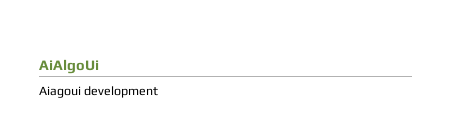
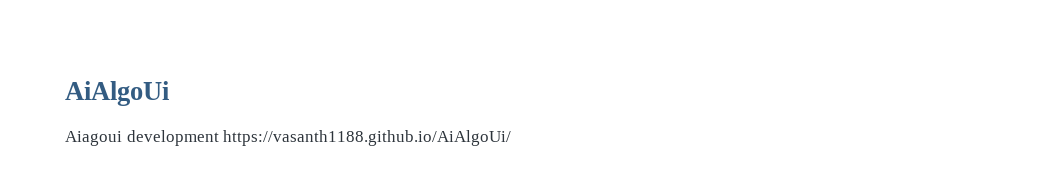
- Aiagoui development
+ Aiagoui development https://vasanth1188.github.io/AiAlgoUi/

